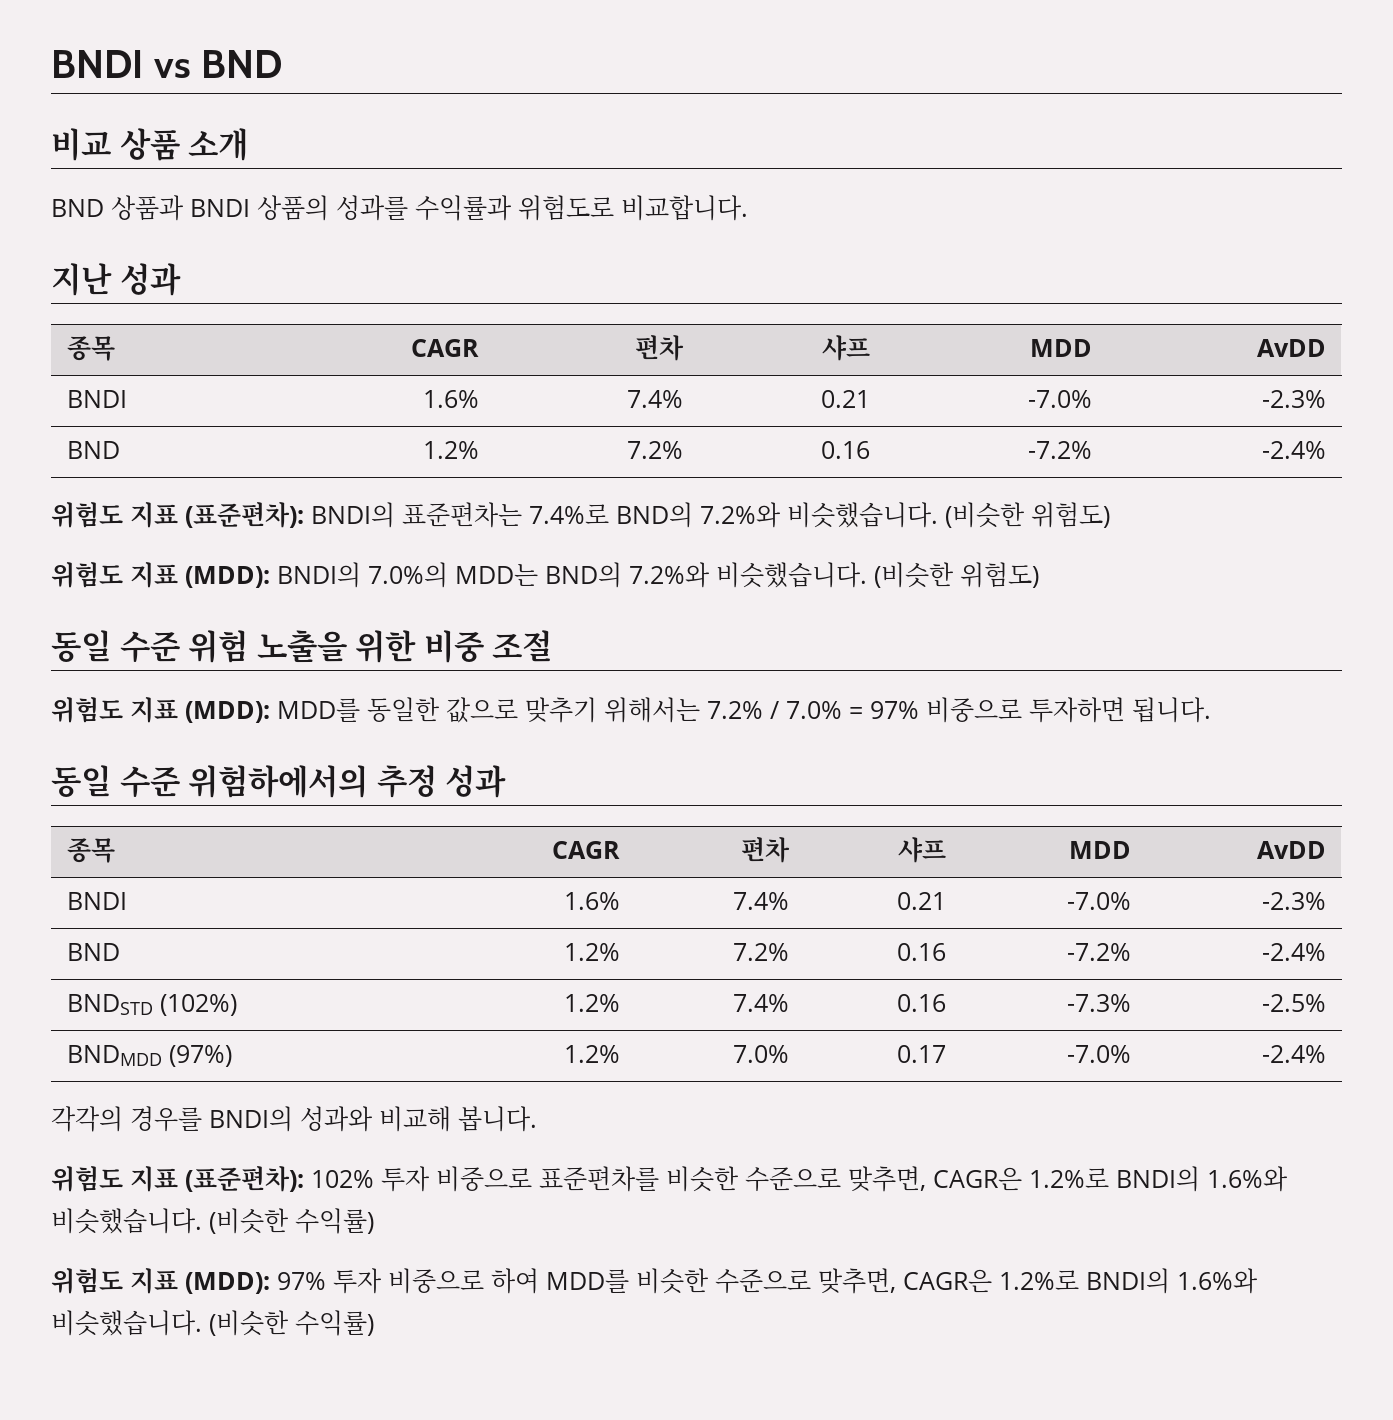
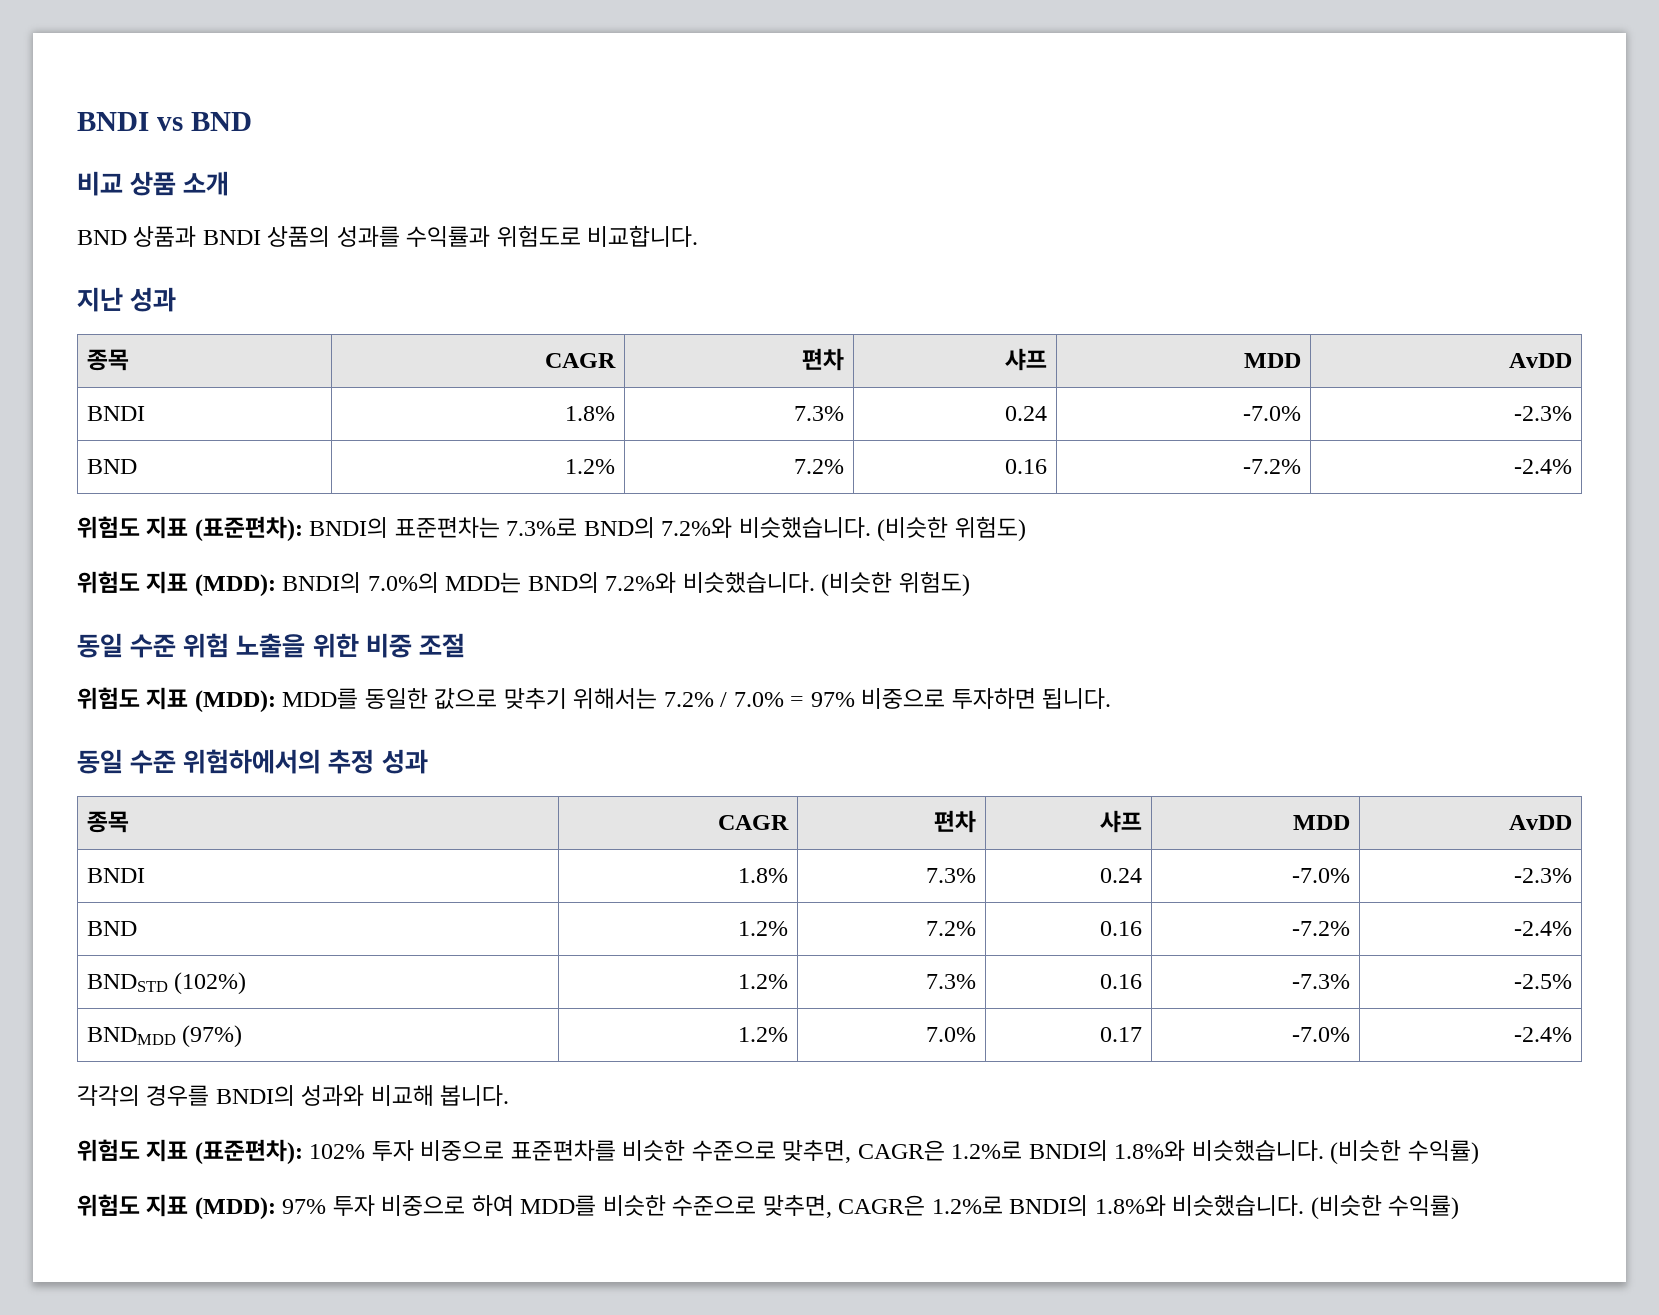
  지난 성과
  종목 | CAGR | 편차 | 샤프 | MDD | AvDD
- BNDI | 1.6% | 7.4% | 0.21 | -7.0% | -2.3%
+ BNDI | 1.8% | 7.3% | 0.24 | -7.0% | -2.3%
- 위험도 지표 (표준편차): BNDI의 표준편차는 7.4%로 BND의 7.2%와 비슷했습니다.
+ 위험도 지표 (표준편차): BNDI의 표준편차는 7.3%로 BND의 7.2%와 비슷했습니다.
  동일 수준 위험하에서의 추정 성과
  종목 | CAGR | 편차 | 샤프 | MDD | AvDD
- BNDI | 1.6% | 7.4% | 0.21 | -7.0% | -2.3%
+ BNDI | 1.8% | 7.3% | 0.24 | -7.0% | -2.3%
- BNDSTD (102%) | 1.2% | 7.4% | 0.16 | -7.3% | -2.5%
+ BNDSTD (102%) | 1.2% | 7.3% | 0.16 | -7.3% | -2.5%
- 위험도 지표 (표준편차): 102% 투자 비중으로 표준편차를 비슷한 수준으로 맞추면, CAGR은 1.2%로 BNDI의 1.6%와 비슷했습니다.
+ 위험도 지표 (표준편차): 102% 투자 비중으로 표준편차를 비슷한 수준으로 맞추면, CAGR은 1.2%로 BNDI의 1.8%와 비슷했습니다.
- 위험도 지표 (MDD): 97% 투자 비중으로 하여 MDD를 비슷한 수준으로 맞추면, CAGR은 1.2%로 BNDI의 1.6%와 비슷했습니다.
+ 위험도 지표 (MDD): 97% 투자 비중으로 하여 MDD를 비슷한 수준으로 맞추면, CAGR은 1.2%로 BNDI의 1.8%와 비슷했습니다.

